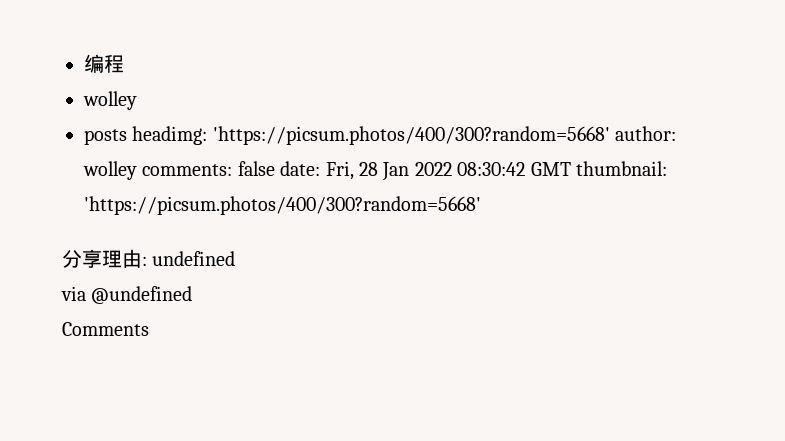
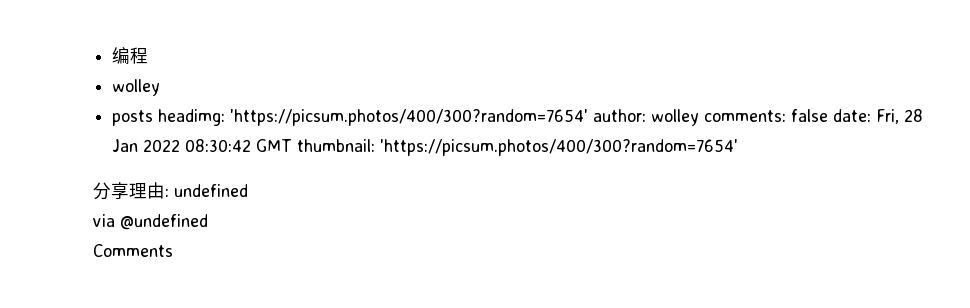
- posts headimg: 'https://picsum.photos/400/300?random=5668' author: wolley comments: false date: Fri, 28 Jan 2022 08:30:42 GMT thumbnail: 'https://picsum.photos/400/300?random=5668'
+ posts headimg: 'https://picsum.photos/400/300?random=7654' author: wolley comments: false date: Fri, 28 Jan 2022 08:30:42 GMT thumbnail: 'https://picsum.photos/400/300?random=7654'

